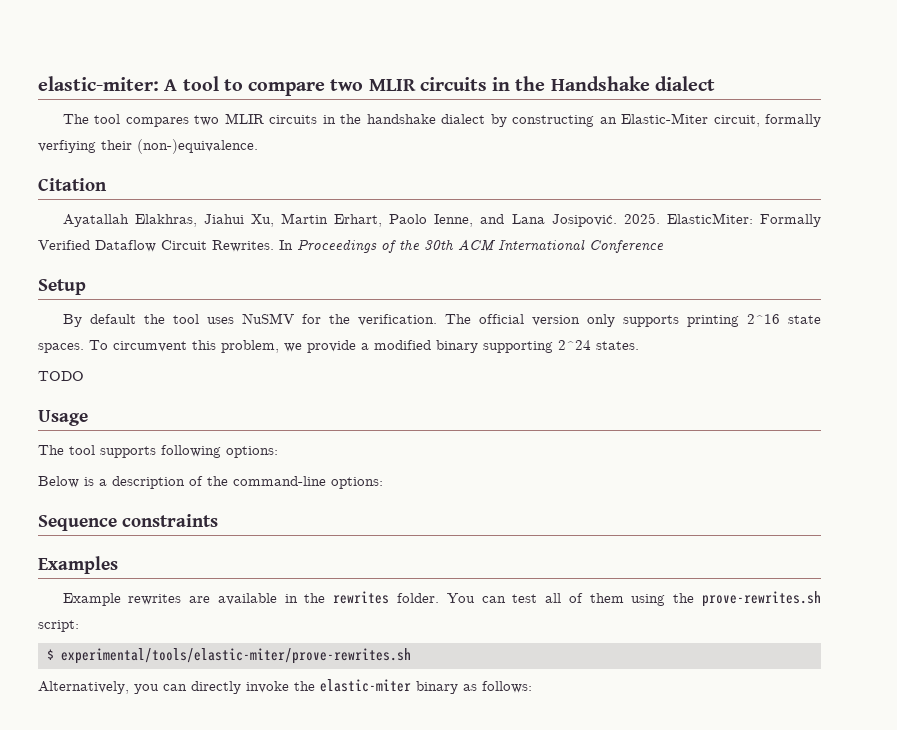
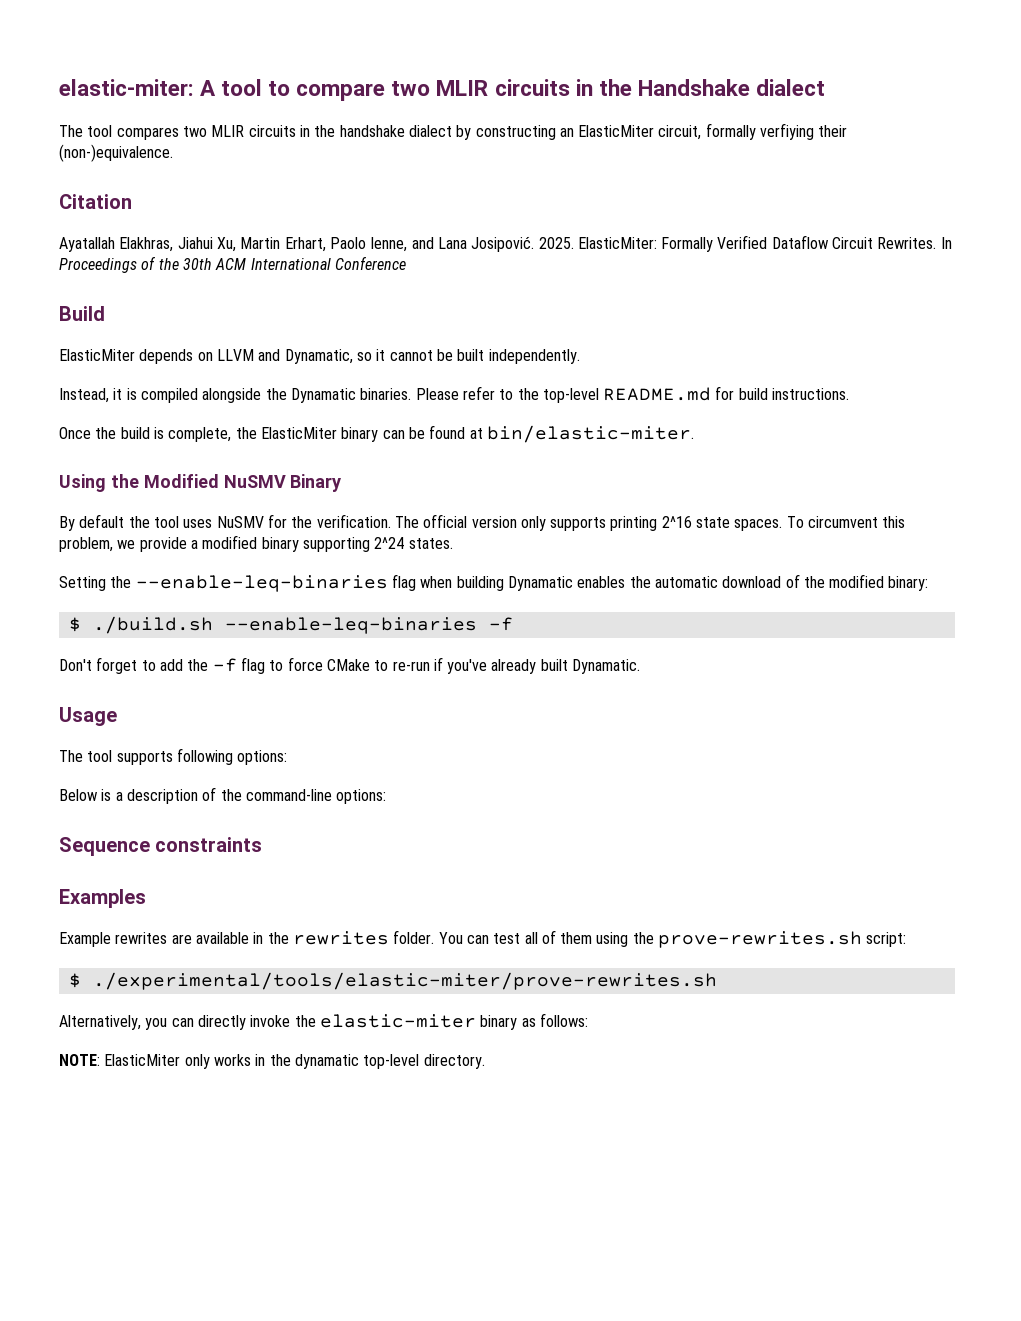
- The tool compares two MLIR circuits in the handshake dialect by constructing an Elastic-Miter circuit, formally verfiying their (non-)equivalence.
+ The tool compares two MLIR circuits in the handshake dialect by constructing an ElasticMiter circuit, formally verfiying their (non-)equivalence.
- Setup
+ Build
+ ElasticMiter depends on LLVM and Dynamatic, so it cannot be built independently.
+ Instead, it is compiled alongside the Dynamatic binaries. Please refer to the top-level README.md for build instructions.
+ Once the build is complete, the ElasticMiter binary can be found at bin/elastic-miter.
+ Using the Modified NuSMV Binary
- TODO
+ Setting the --enable-leq-binaries flag when building Dynamatic enables the automatic download of the modified binary:
+ $ ./build.sh --enable-leq-binaries -f
+ Don't forget to add the -f flag to force CMake to re-run if you've already built Dynamatic.
- $ experimental/tools/elastic-miter/prove-rewrites.sh
+ $ ./experimental/tools/elastic-miter/prove-rewrites.sh
+ NOTE: ElasticMiter only works in the dynamatic top-level directory.

